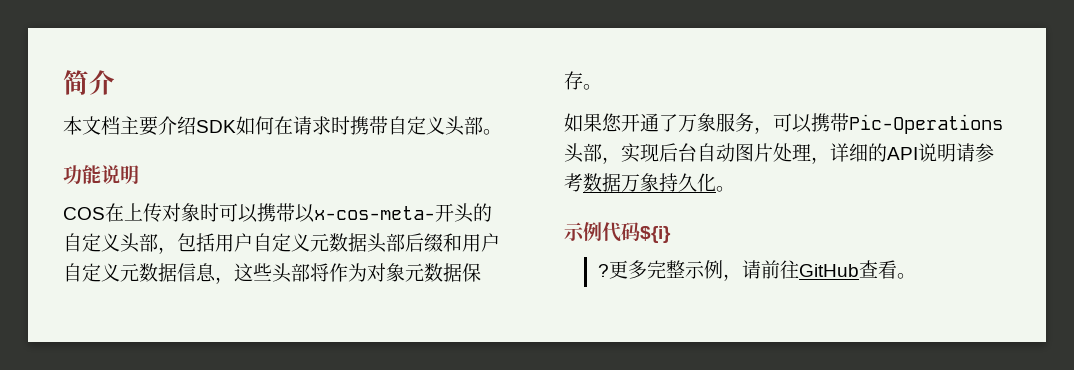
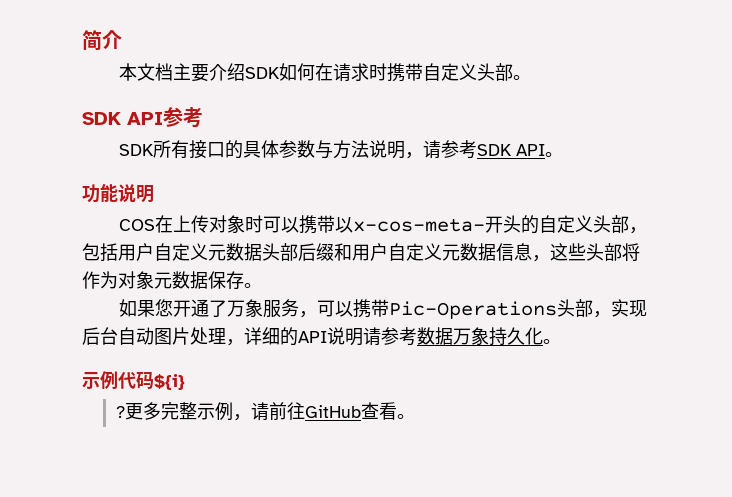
+ SDK API参考
+ SDK所有接口的具体参数与方法说明，请参考SDK API。

